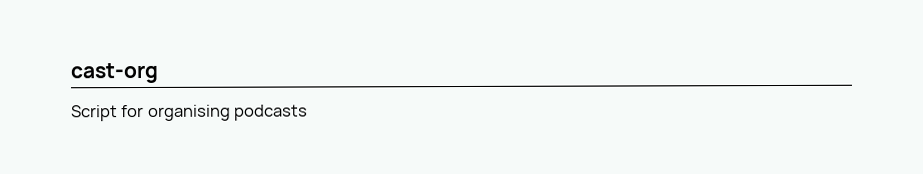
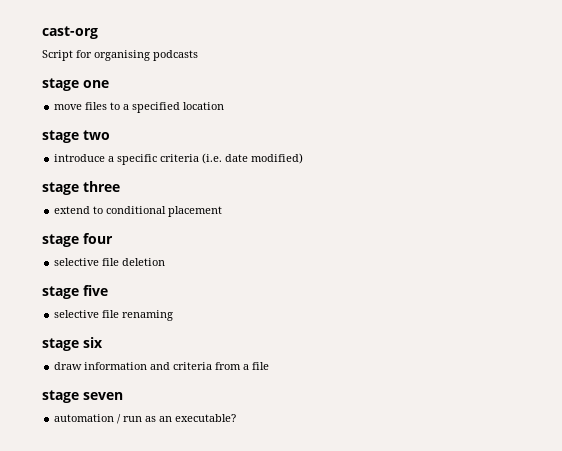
+ stage one
+ move files to a specified location
+ stage two
+ introduce a specific criteria (i.e. date modified)
+ stage three
+ extend to conditional placement
+ stage four
+ selective file deletion
+ stage five
+ selective file renaming
+ stage six
+ draw information and criteria from a file
+ stage seven
+ automation / run as an executable?

